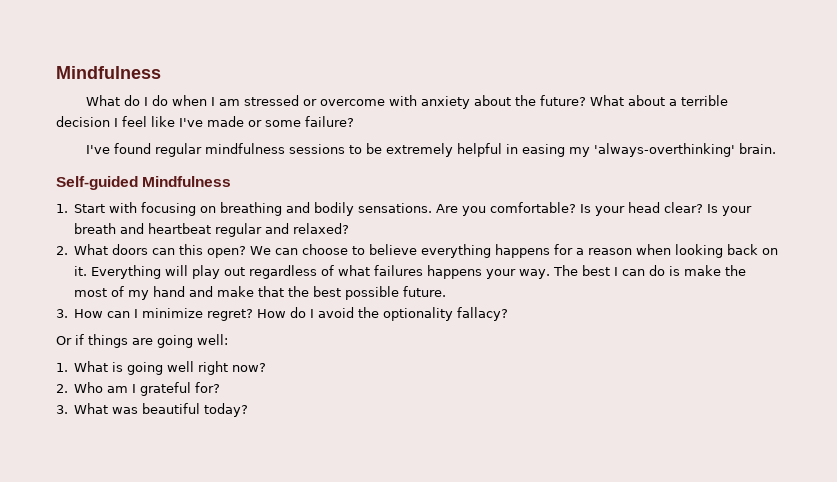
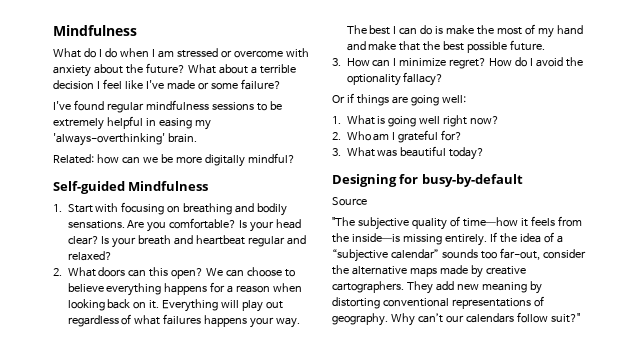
+ Related: how can we be more digitally mindful?
+ Designing for busy-by-default
+ Source
+ "The subjective quality of time—how it feels from the inside—is missing entirely. If the idea of a “subjective calendar” sounds too far-out, consider the alternative maps made by creative cartographers. They add new meaning by distorting conventional representations of geography. Why can’t our calendars follow suit?"

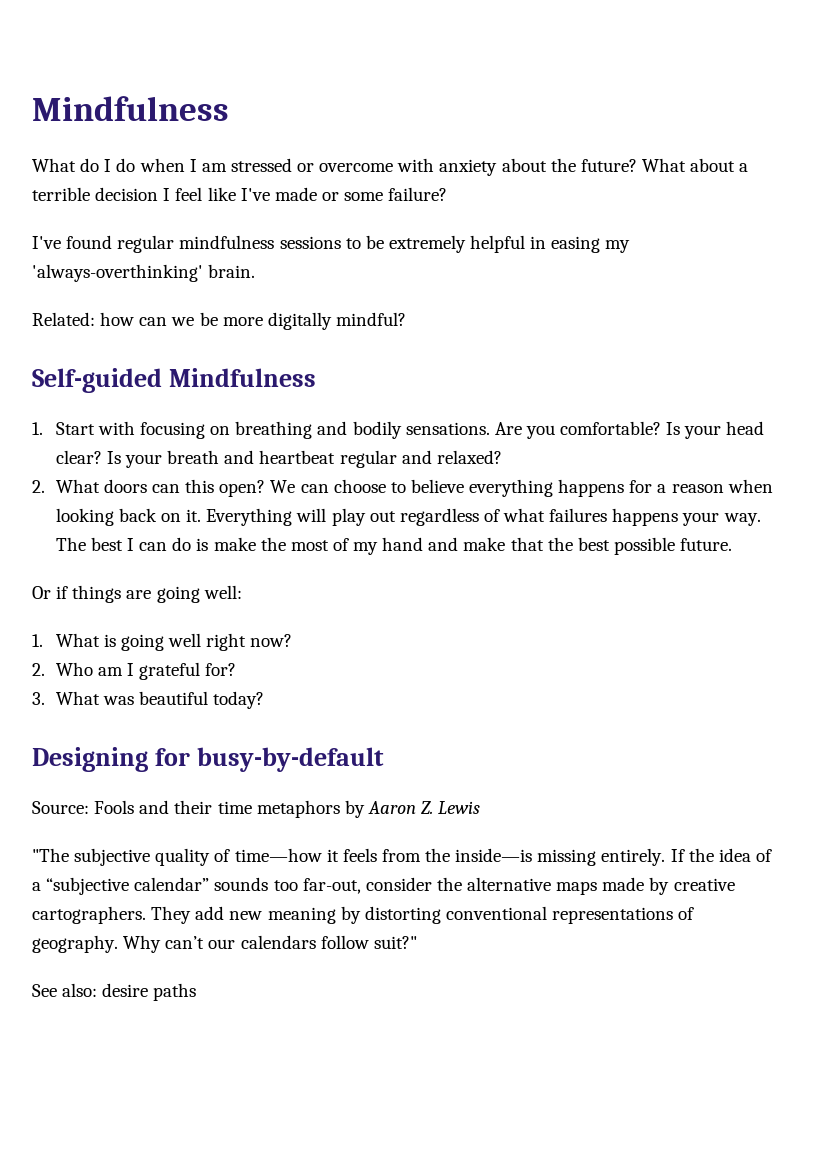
- 3. How can I minimize regret? How do I avoid the optionality fallacy?
- Source
+ Source: Fools and their time metaphors by Aaron Z. Lewis
+ See also: desire paths

